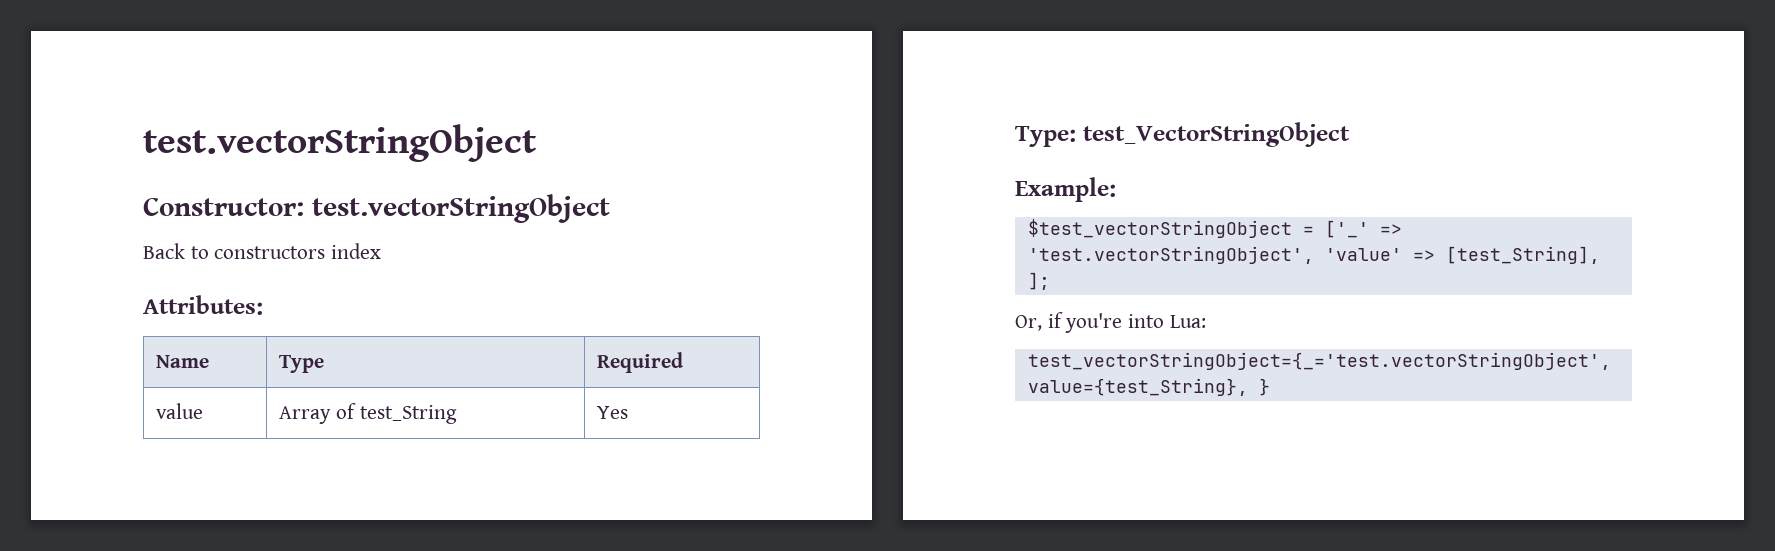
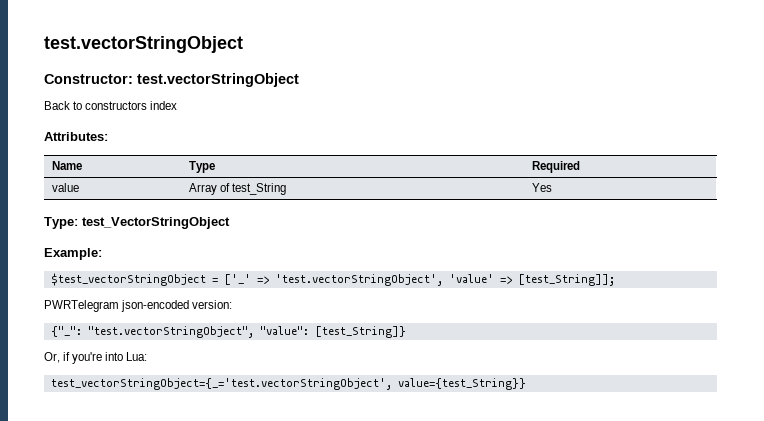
- $test_vectorStringObject = ['_' => 'test.vectorStringObject', 'value' => [test_String], ];
+ $test_vectorStringObject = ['_' => 'test.vectorStringObject', 'value' => [test_String]];
+ PWRTelegram json-encoded version:
+ {"_": "test.vectorStringObject", "value": [test_String]}
- test_vectorStringObject={_='test.vectorStringObject', value={test_String}, }
+ test_vectorStringObject={_='test.vectorStringObject', value={test_String}}

